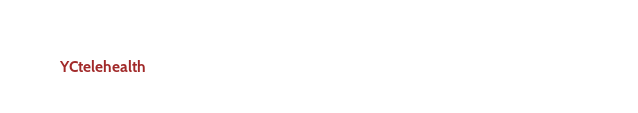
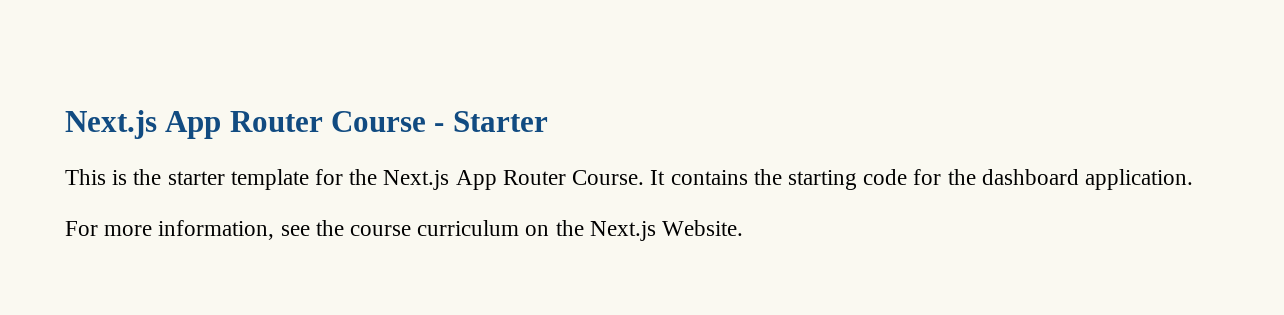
- YCtelehealth
+ Next.js App Router Course - Starter
+ This is the starter template for the Next.js App Router Course. It contains the starting code for the dashboard application.
+ For more information, see the course curriculum on the Next.js Website.

